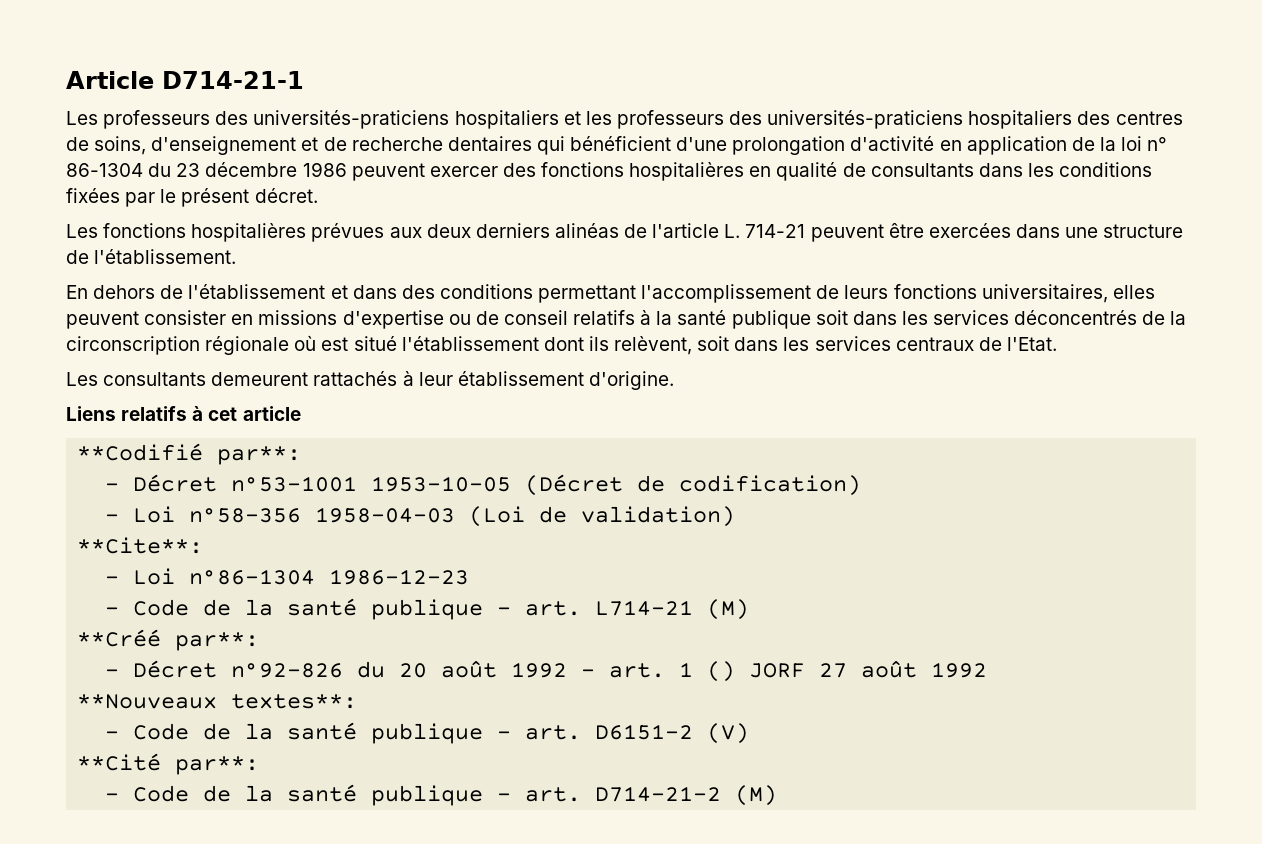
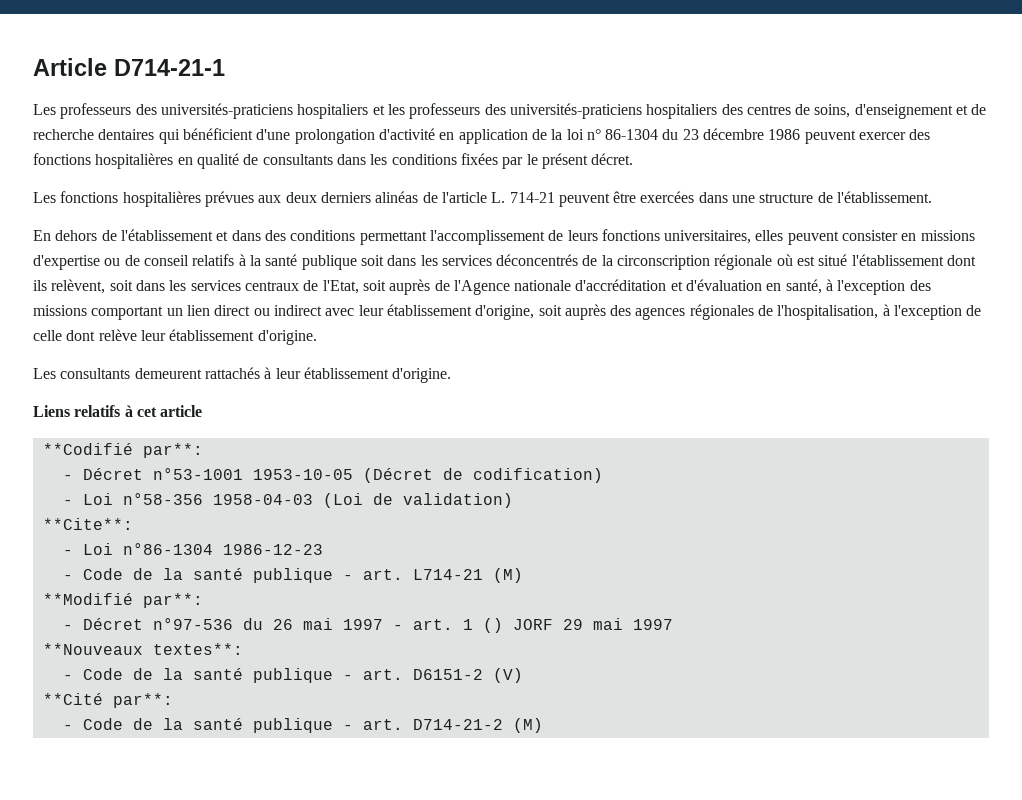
- En dehors de l'établissement et dans des conditions permettant l'accomplissement de leurs fonctions universitaires, elles peuvent consister en missions d'expertise ou de conseil relatifs à la santé publique soit dans les services déconcentrés de la circonscription régionale où est situé l'établissement dont ils relèvent, soit dans les services centraux de l'Etat.
+ En dehors de l'établissement et dans des conditions permettant l'accomplissement de leurs fonctions universitaires, elles peuvent consister en missions d'expertise ou de conseil relatifs à la santé publique soit dans les services déconcentrés de la circonscription régionale où est situé l'établissement dont ils relèvent, soit dans les services centraux de l'Etat, soit auprès de l'Agence nationale d'accréditation et d'évaluation en santé, à l'exception des missions comportant un lien direct ou indirect avec leur établissement d'origine, soit auprès des agences régionales de l'hospitalisation, à l'exception de celle dont relève leur établissement d'origine.
- **Créé par**:
- - Décret n°92-826 du 20 août 1992 - art. 1 () JORF 27 août 1992
+ **Modifié par**:
+ - Décret n°97-536 du 26 mai 1997 - art. 1 () JORF 29 mai 1997

